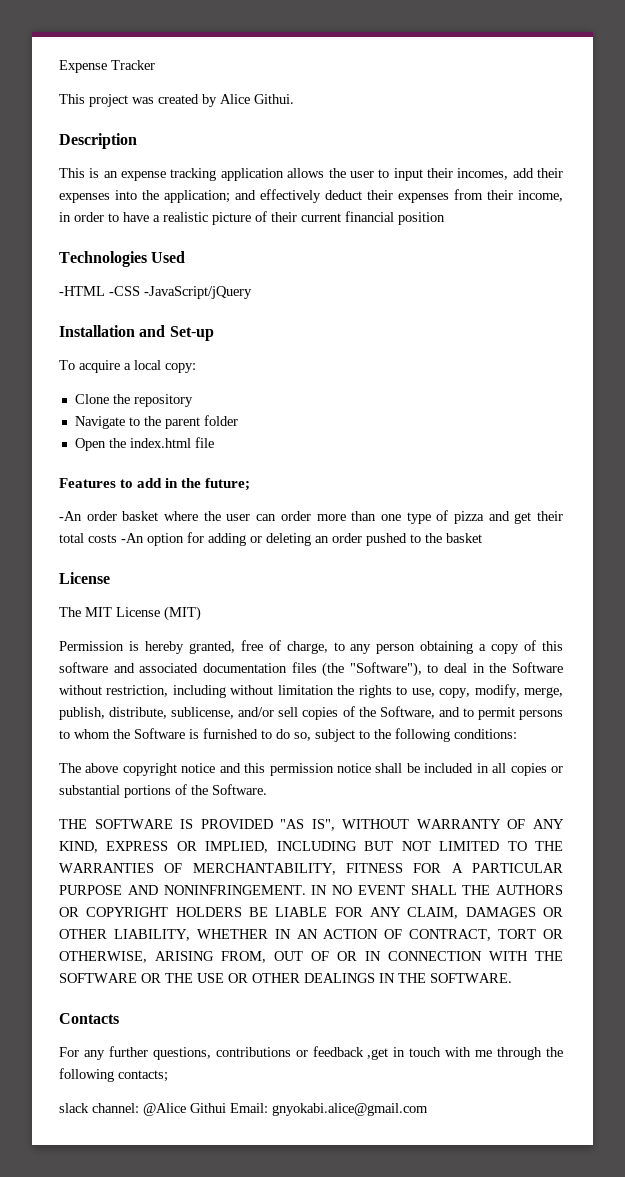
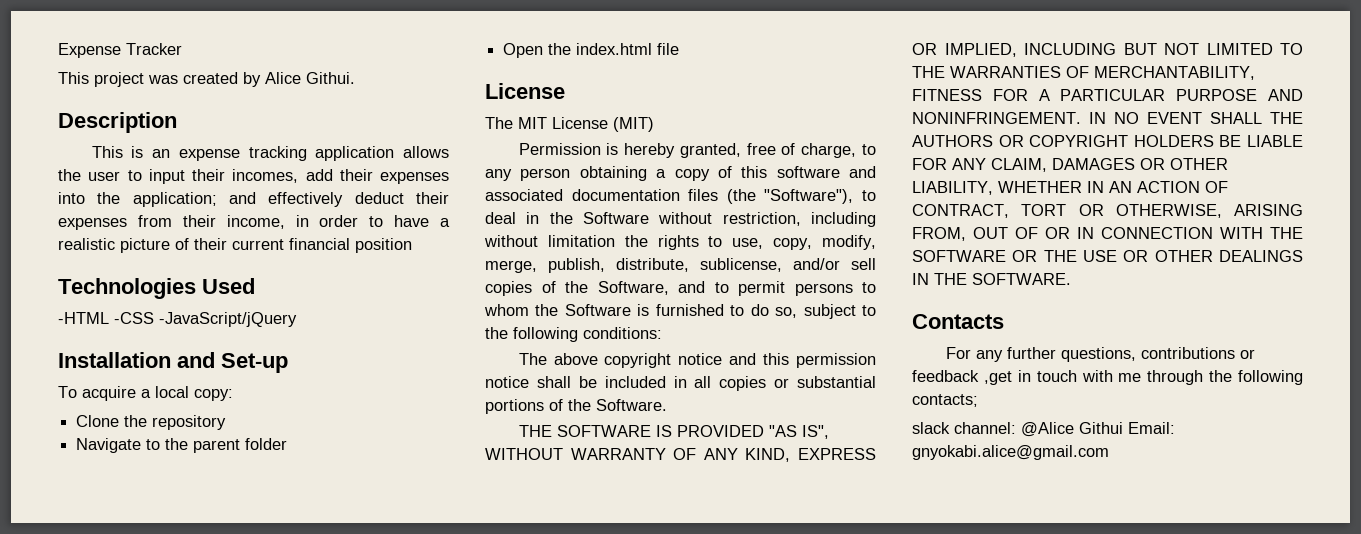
- Features to add in the future;
- -An order basket where the user can order more than one type of pizza and get their total costs -An option for adding or deleting an order pushed to the basket

